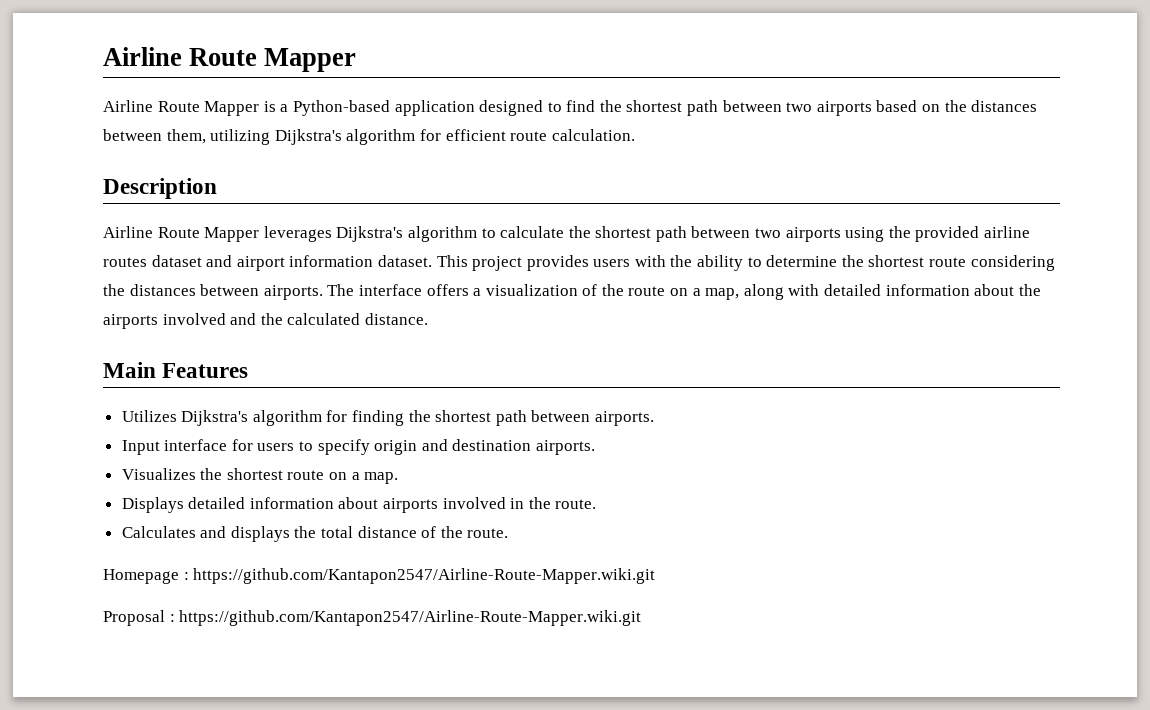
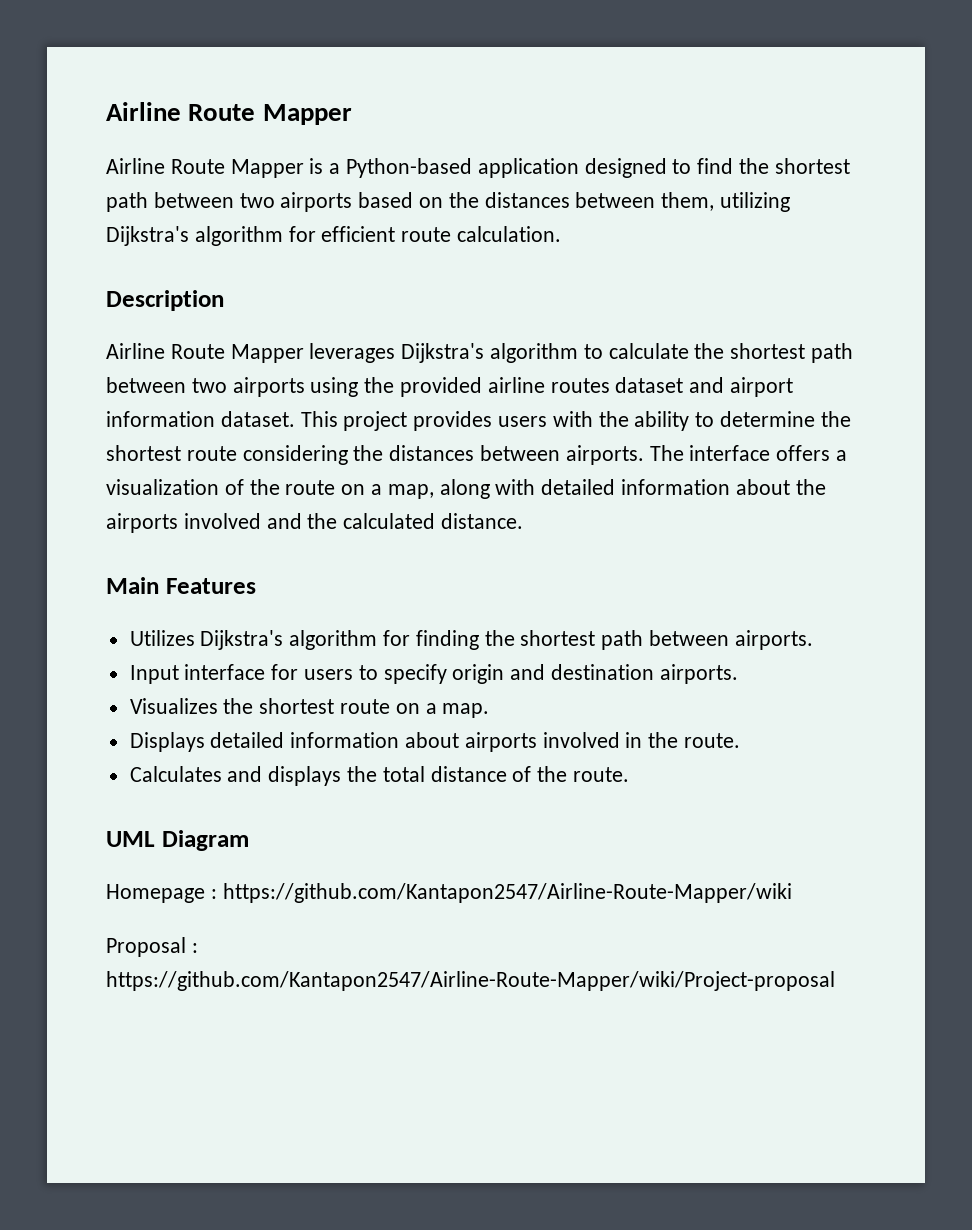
+ UML Diagram
- Homepage : https://github.com/Kantapon2547/Airline-Route-Mapper.wiki.git
+ Homepage : https://github.com/Kantapon2547/Airline-Route-Mapper/wiki
- Proposal : https://github.com/Kantapon2547/Airline-Route-Mapper.wiki.git
+ Proposal : https://github.com/Kantapon2547/Airline-Route-Mapper/wiki/Project-proposal

